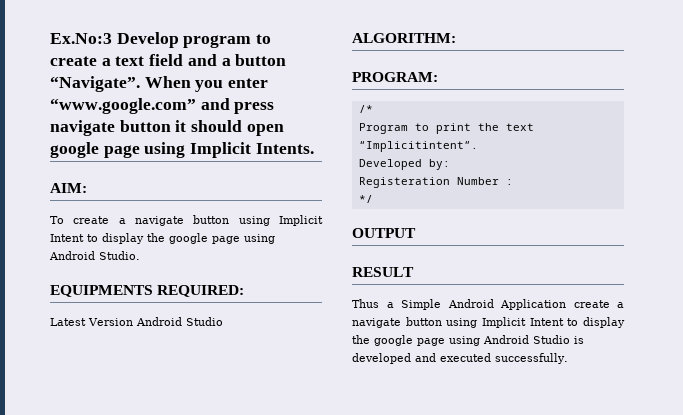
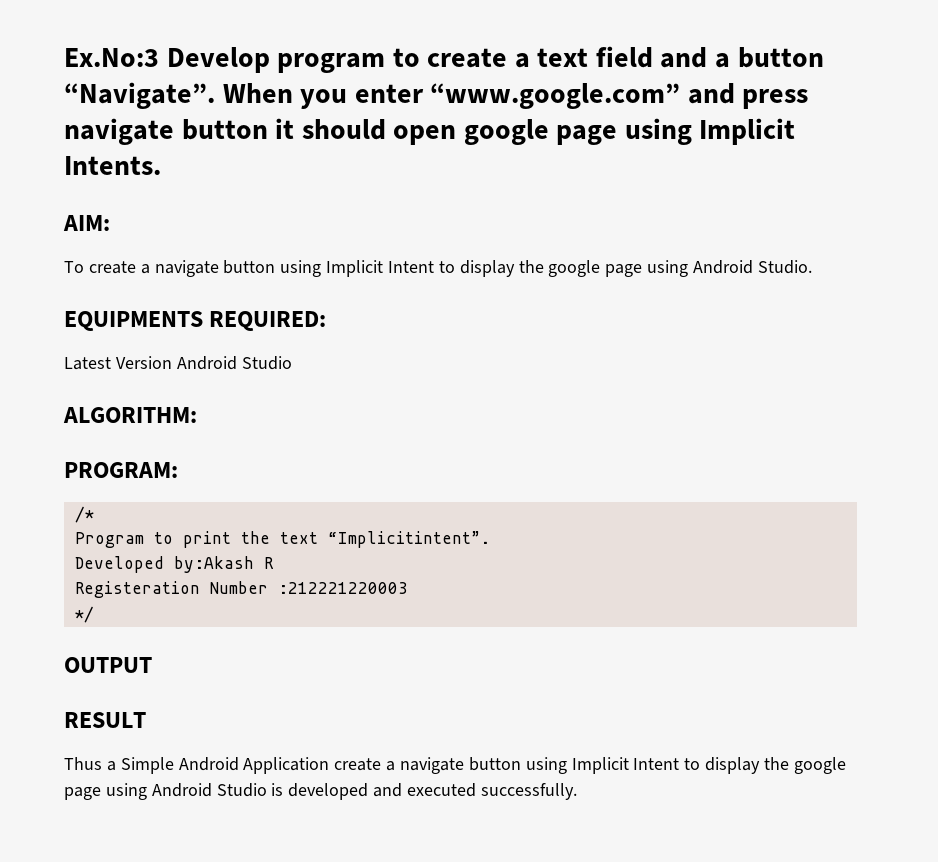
- Developed by:
+ Developed by:Akash R
- Registeration Number :
+ Registeration Number :212221220003

